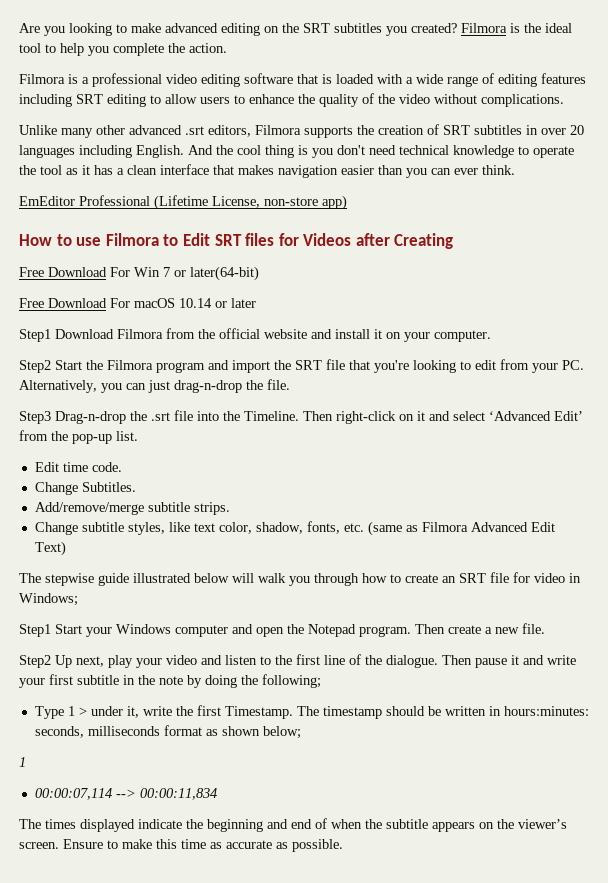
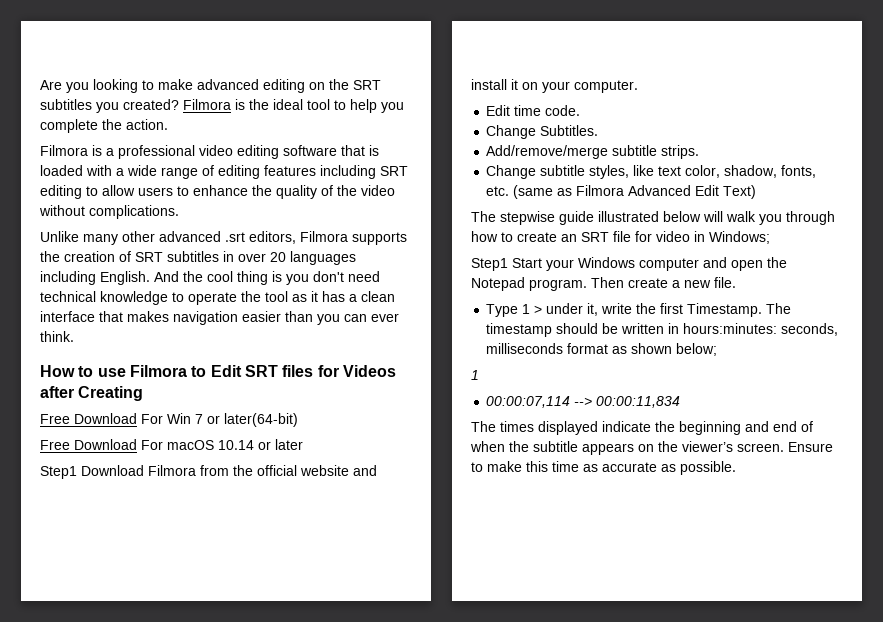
- EmEditor Professional (Lifetime License, non-store app)
- Step2 Start the Filmora program and import the SRT file that you're looking to edit from your PC. Alternatively, you can just drag-n-drop the file.
- Step3 Drag-n-drop the .srt file into the Timeline. Then right-click on it and select ‘Advanced Edit’ from the pop-up list.
- Step2 Up next, play your video and listen to the first line of the dialogue. Then pause it and write your first subtitle in the note by doing the following;

